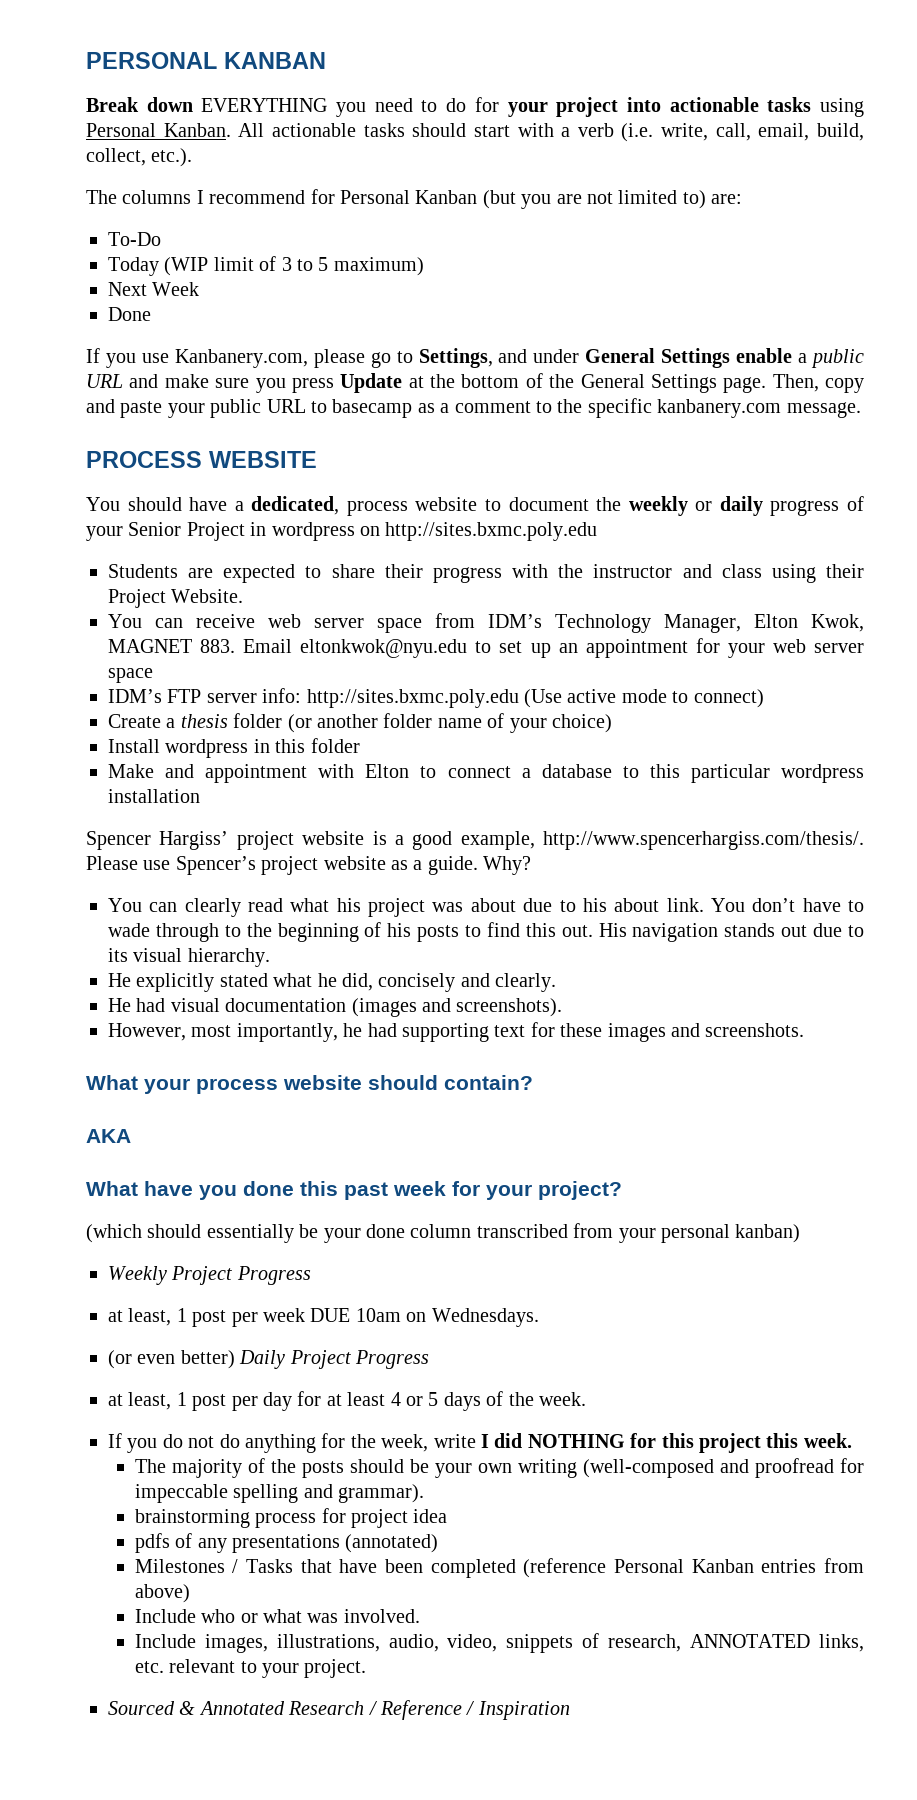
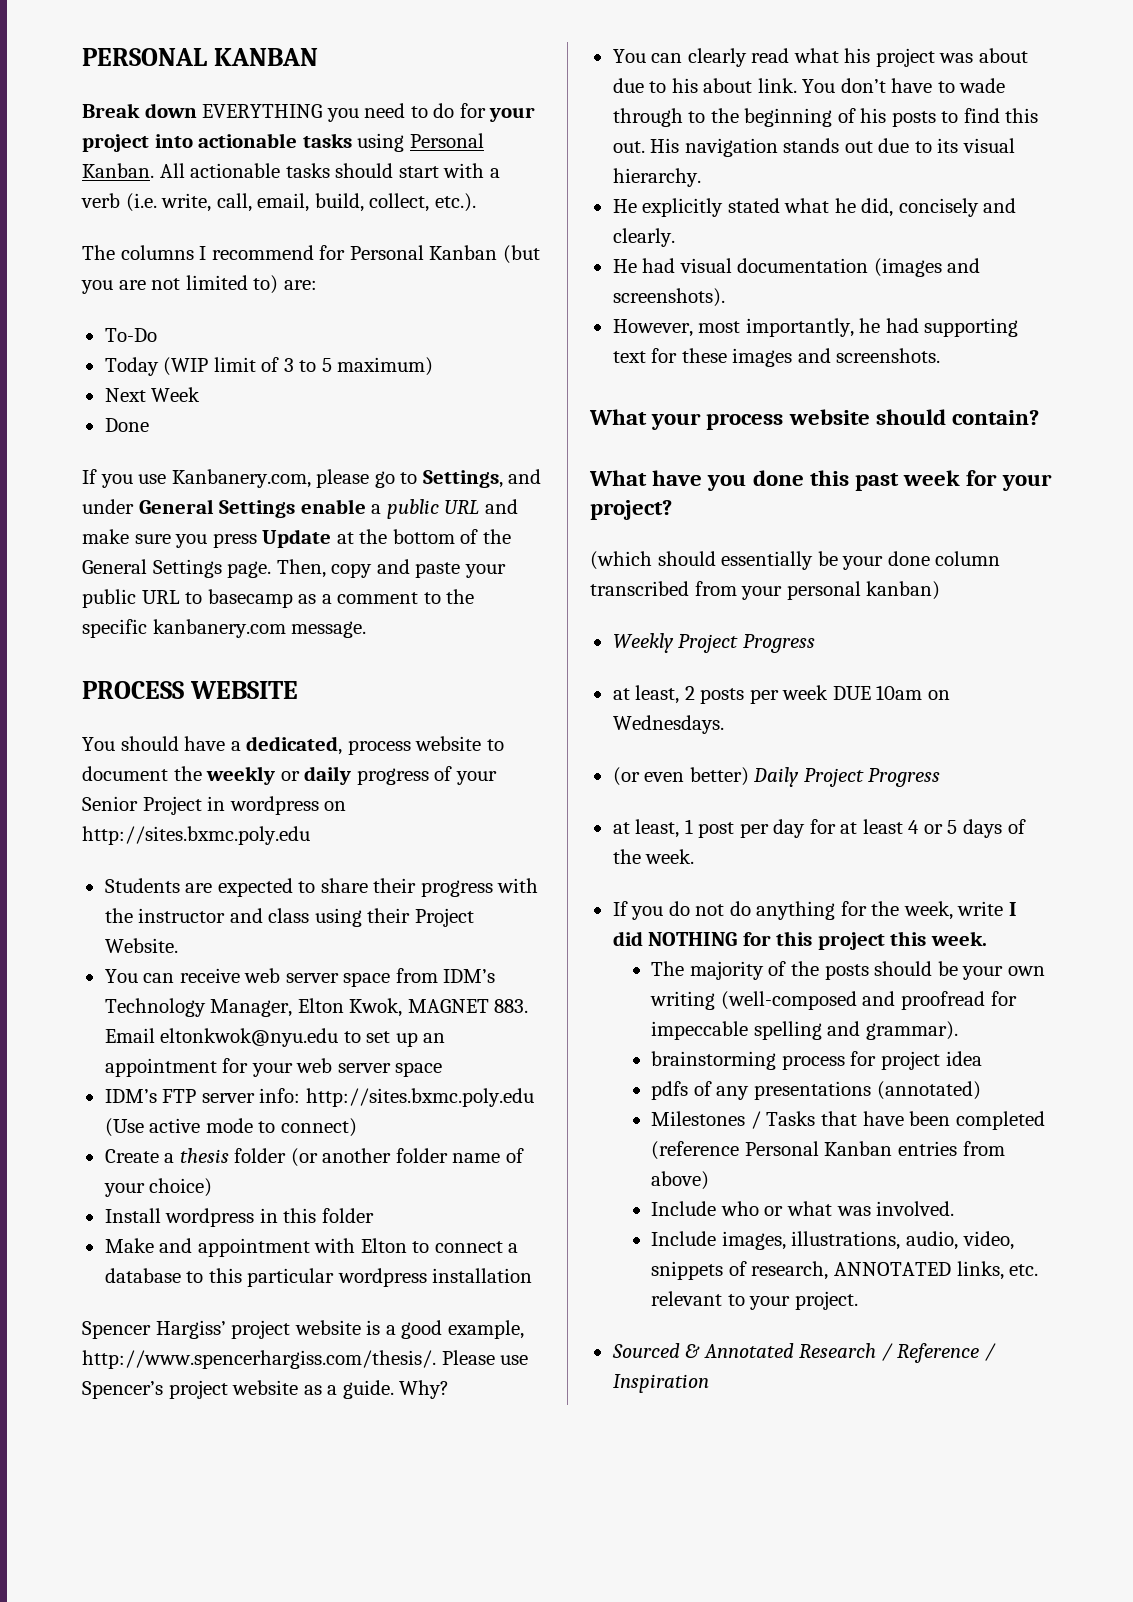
- AKA
- at least, 1 post per week DUE 10am on Wednesdays.
+ at least, 2 posts per week DUE 10am on Wednesdays.

